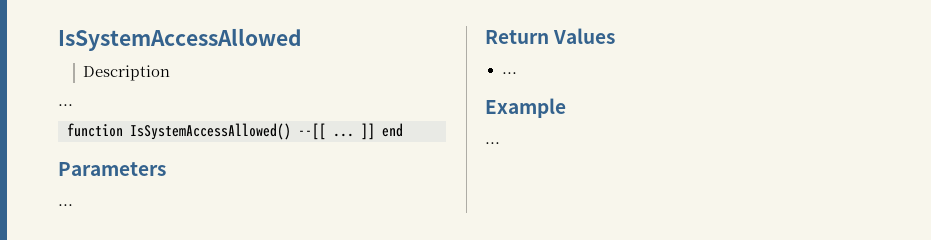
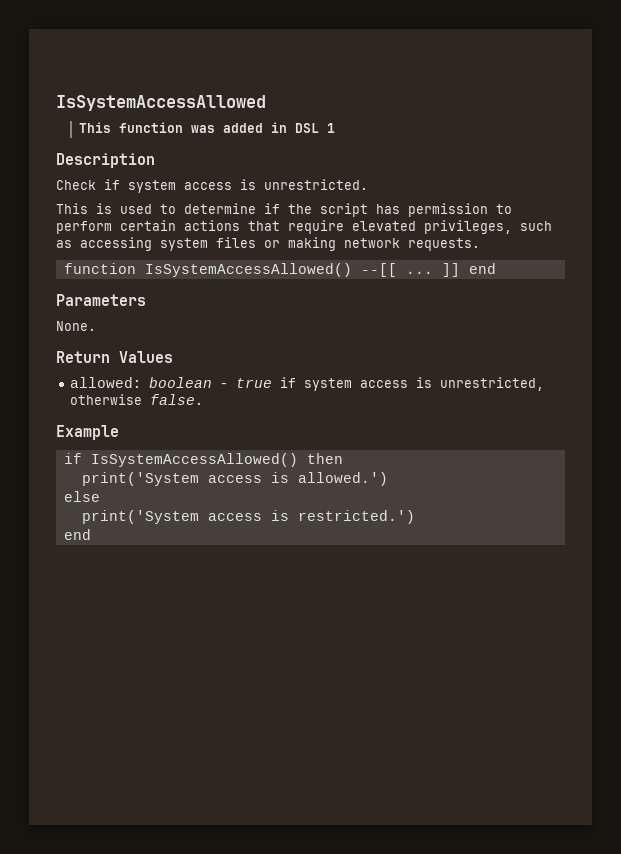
+ This function was added in DSL 1
  Description
- ...
+ Check if system access is unrestricted.
+ This is used to determine if the script has permission to perform certain actions that require elevated privileges, such as accessing system files or making network requests.
  Parameters
- ...
+ None.
  Return Values
- ...
+ allowed: boolean - true if system access is unrestricted, otherwise false.
  Example
- ...
+ if IsSystemAccessAllowed() then
+ print('System access is allowed.')
+ else
+ print('System access is restricted.')
+ end

